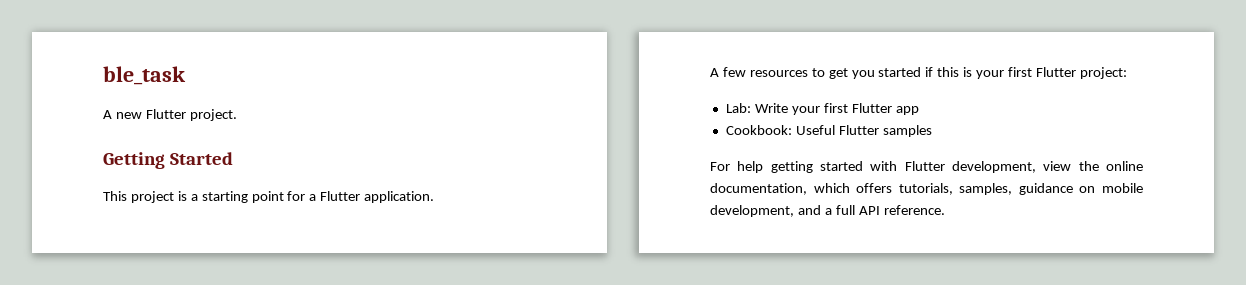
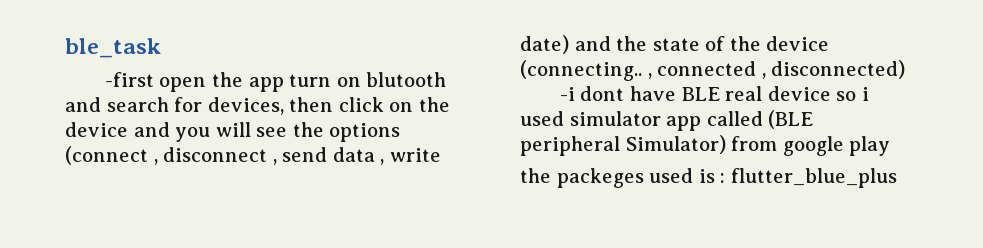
- A new Flutter project.
- Getting Started
- This project is a starting point for a Flutter application.
- A few resources to get you started if this is your first Flutter project:
- Lab: Write your first Flutter app
- Cookbook: Useful Flutter samples
- For help getting started with Flutter development, view the online documentation, which offers tutorials, samples, guidance on mobile development, and a full API reference.
+ -first open the app turn on blutooth and search for devices, then click on the device and you will see the options (connect , disconnect , send data , write date) and the state of the device (connecting.. , connected , disconnected)
+ -i dont have BLE real device so i used simulator app called (BLE peripheral Simulator) from google play
+ the packeges used is : flutter_blue_plus

